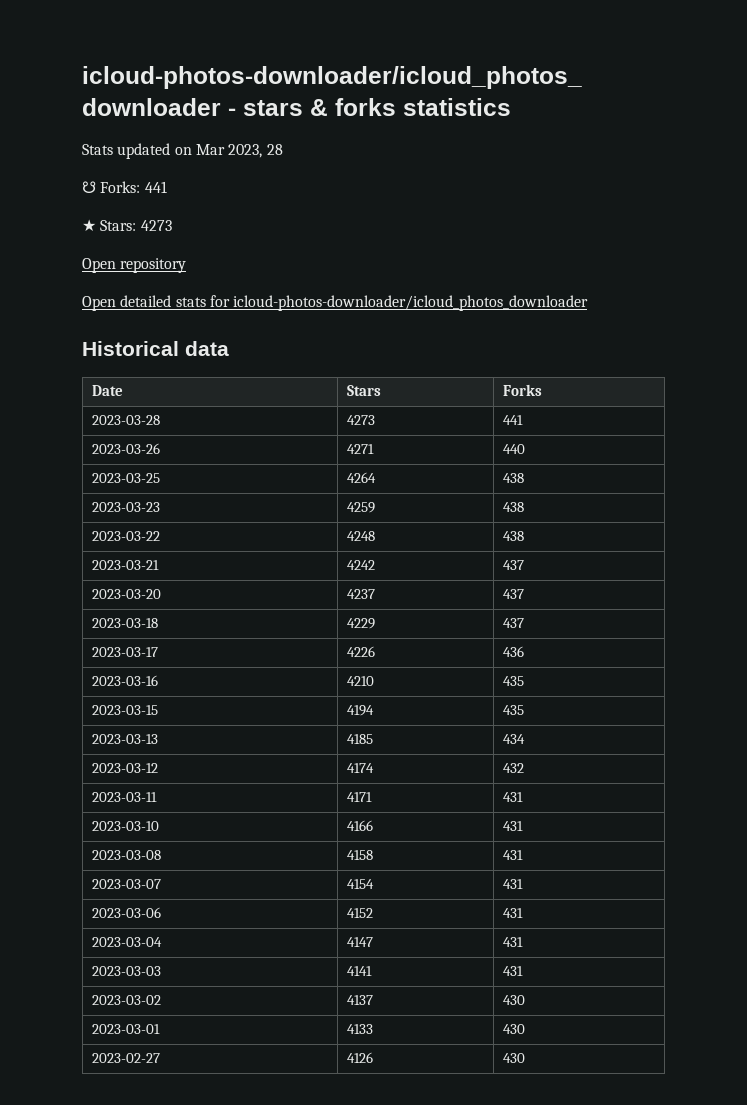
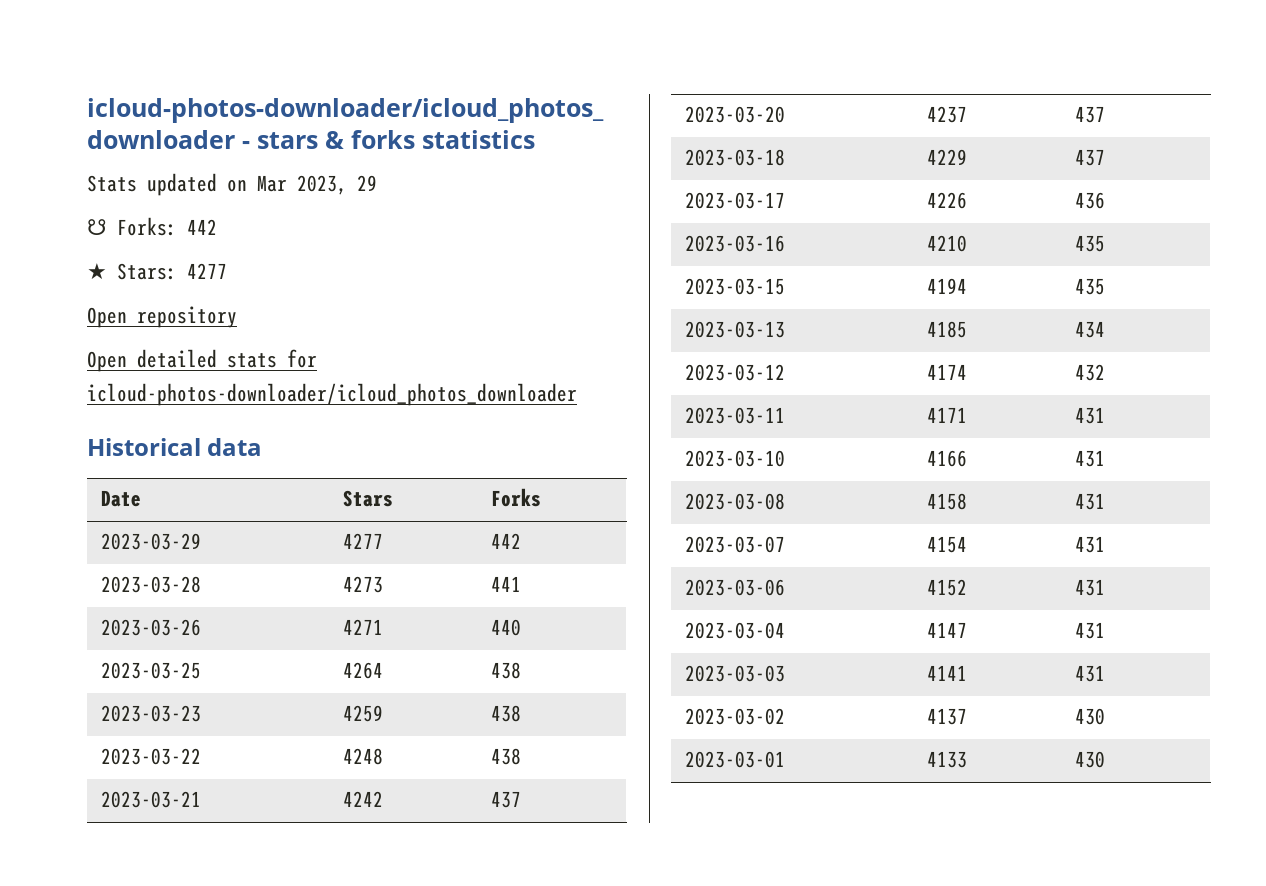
- Stats updated on Mar 2023, 28
+ Stats updated on Mar 2023, 29
- ☋ Forks: 441
+ ☋ Forks: 442
- ★ Stars: 4273
+ ★ Stars: 4277
+ 2023-03-29 | 4277 | 442
- 2023-02-27 | 4126 | 430

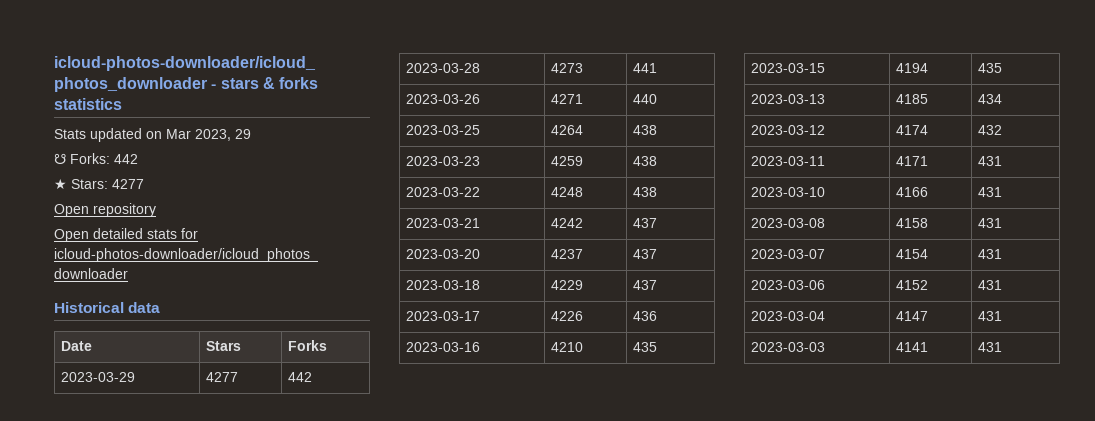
- 2023-03-02 | 4137 | 430
- 2023-03-01 | 4133 | 430

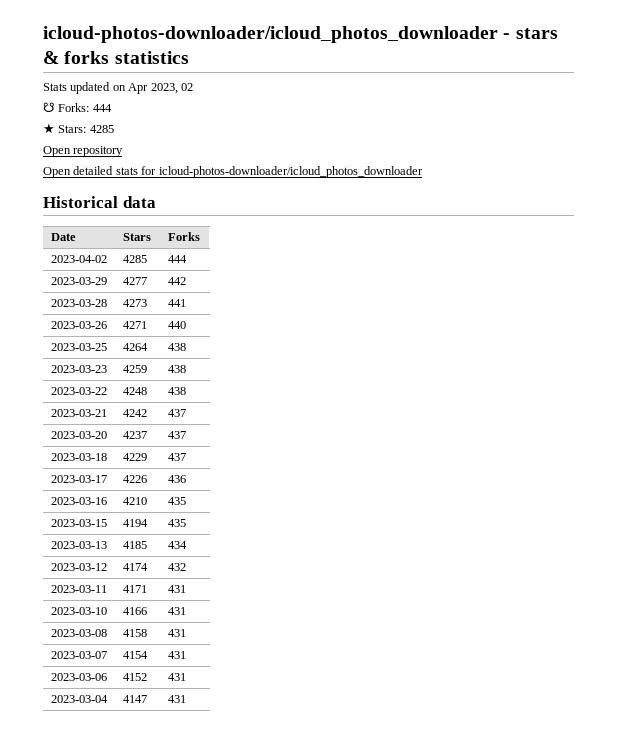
- Stats updated on Mar 2023, 29
+ Stats updated on Apr 2023, 02
- ☋ Forks: 442
+ ☋ Forks: 444
- ★ Stars: 4277
+ ★ Stars: 4285
+ 2023-04-02 | 4285 | 444
- 2023-03-03 | 4141 | 431

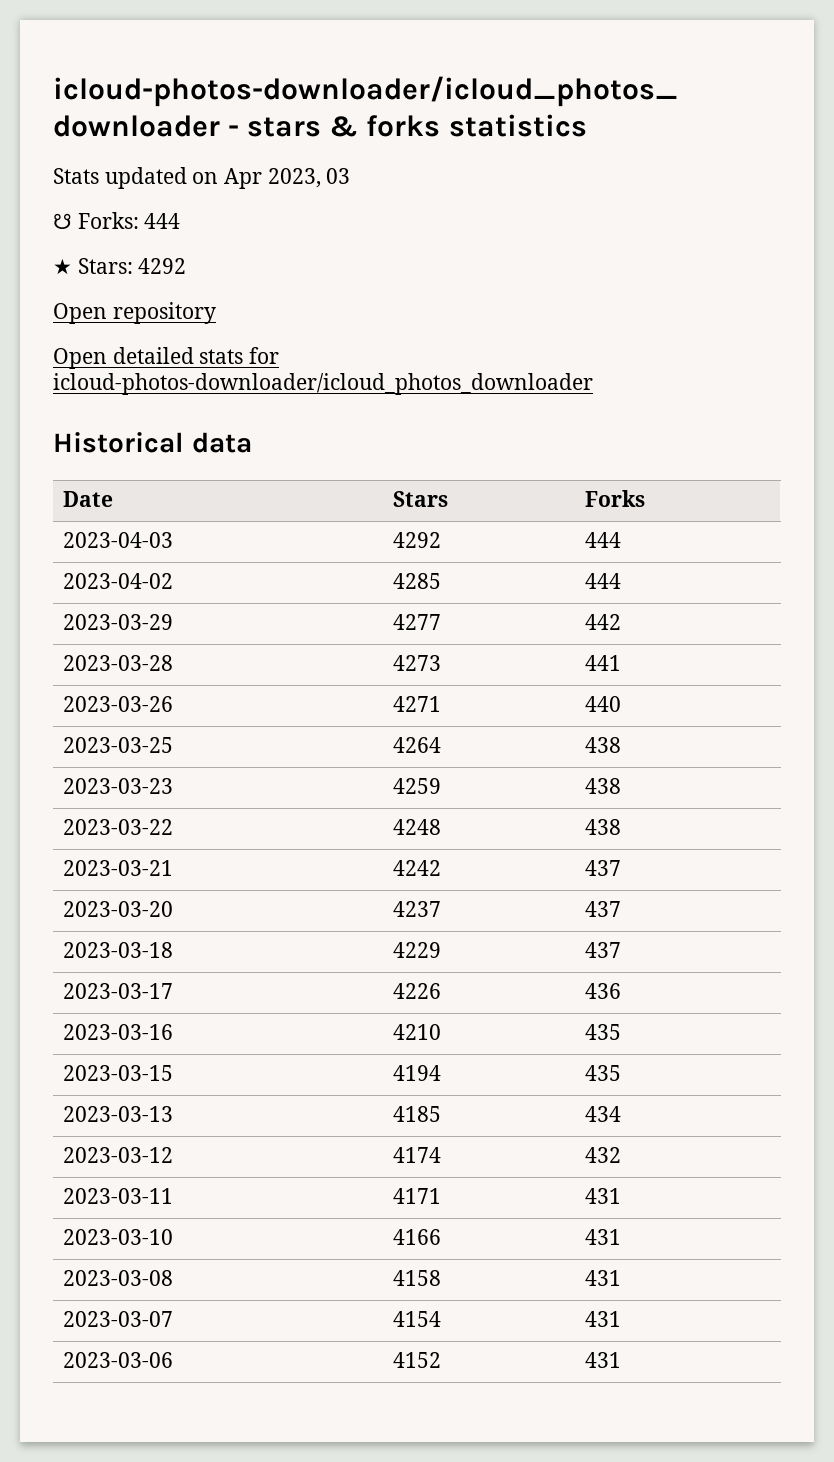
- Stats updated on Apr 2023, 02
+ Stats updated on Apr 2023, 03
- ★ Stars: 4285
+ ★ Stars: 4292
+ 2023-04-03 | 4292 | 444
- 2023-03-04 | 4147 | 431

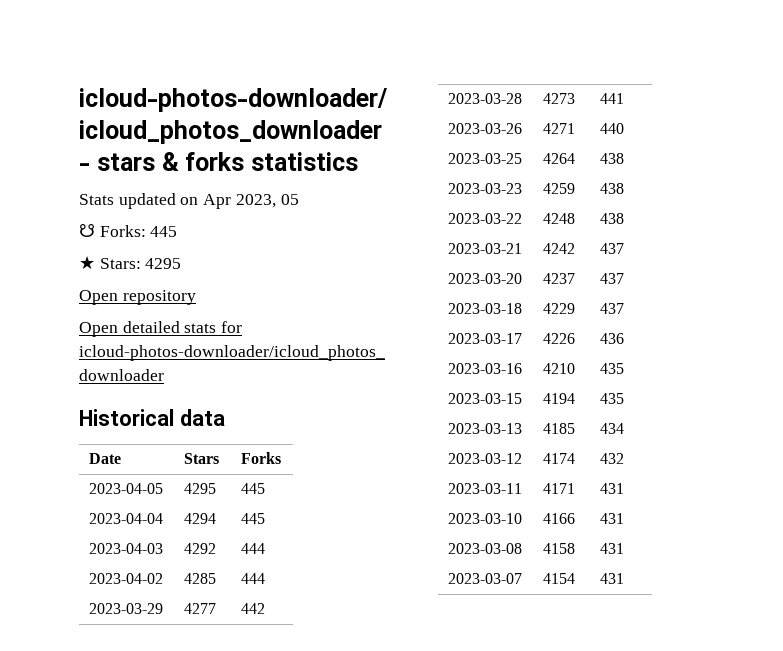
- Stats updated on Apr 2023, 03
+ Stats updated on Apr 2023, 05
- ☋ Forks: 444
+ ☋ Forks: 445
- ★ Stars: 4292
+ ★ Stars: 4295
+ 2023-04-05 | 4295 | 445
+ 2023-04-04 | 4294 | 445
- 2023-03-06 | 4152 | 431

